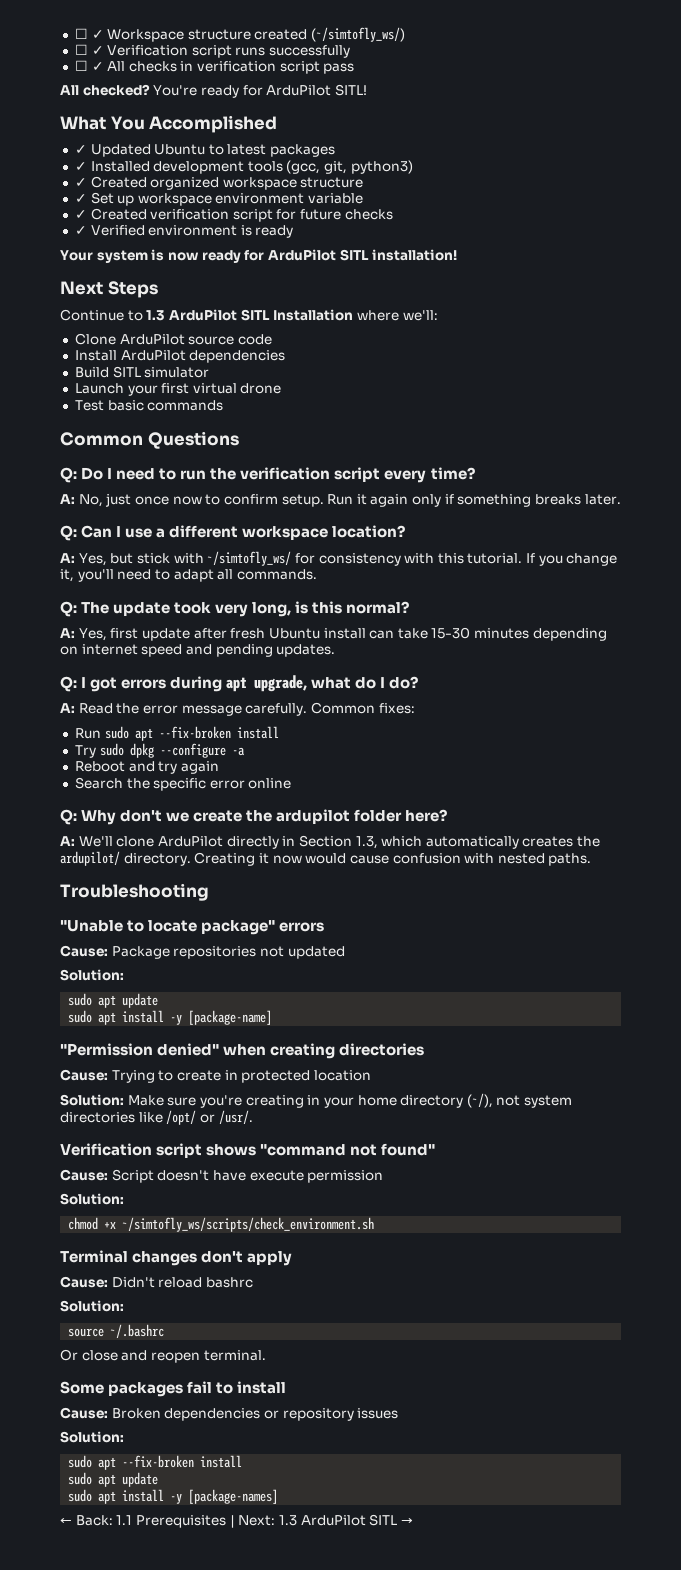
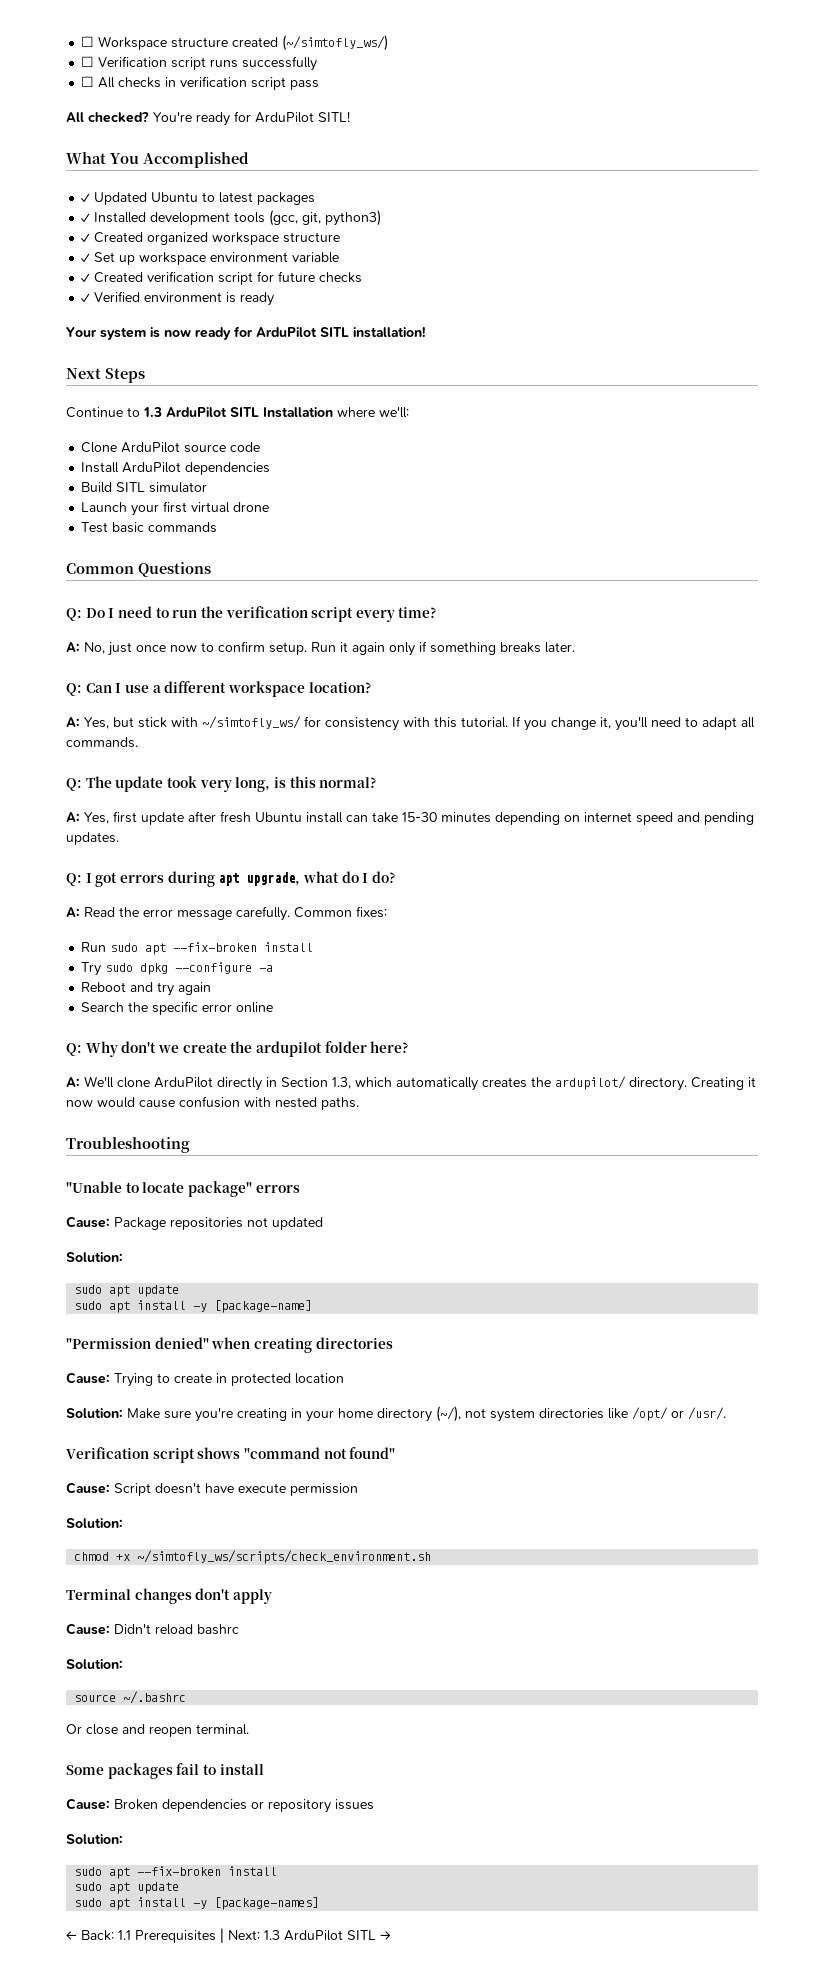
- ☐ ✓ Workspace structure created (~/simtofly_ws/)
+ ☐ Workspace structure created (~/simtofly_ws/)
- ☐ ✓ Verification script runs successfully
+ ☐ Verification script runs successfully
- ☐ ✓ All checks in verification script pass
+ ☐ All checks in verification script pass

